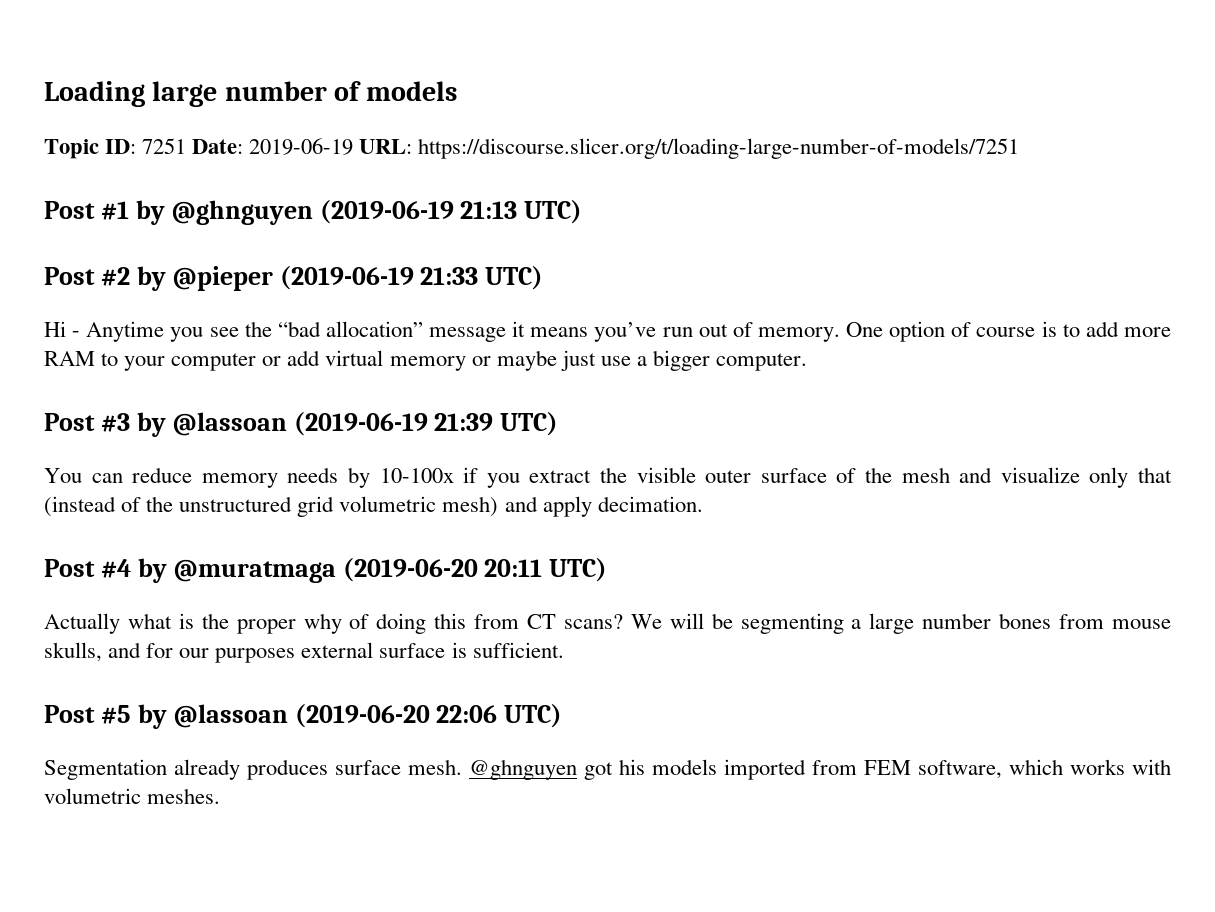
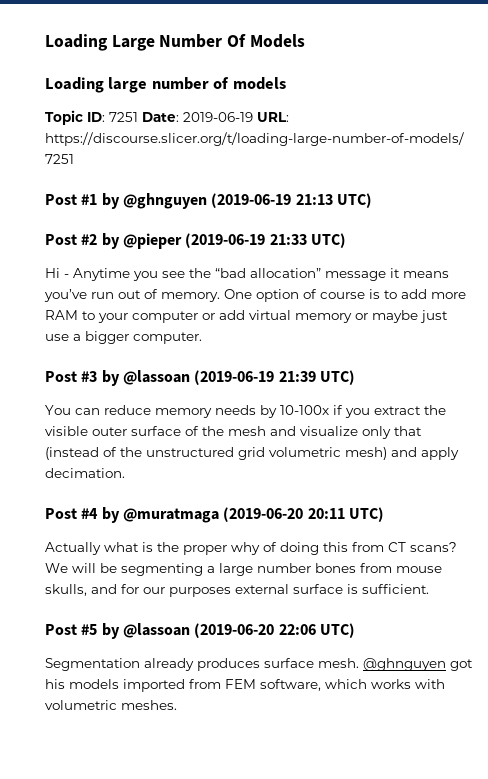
+ Loading Large Number Of Models

